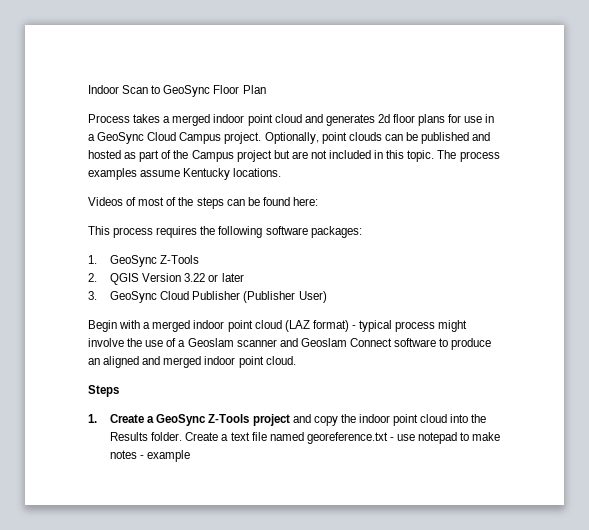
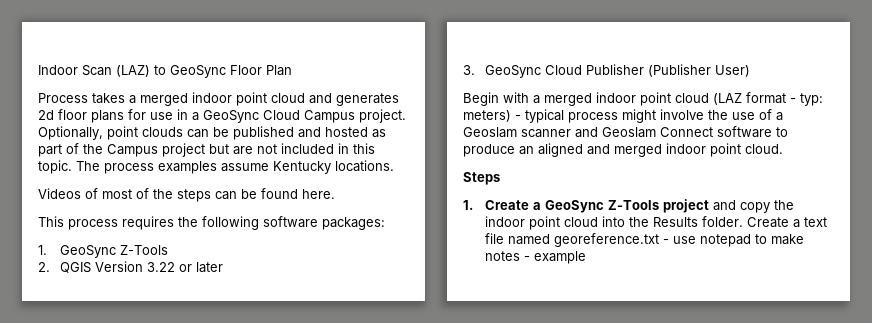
- Indoor Scan to GeoSync Floor Plan
+ Indoor Scan (LAZ) to GeoSync Floor Plan
- Videos of most of the steps can be found here:
+ Videos of most of the steps can be found here.
- Begin with a merged indoor point cloud (LAZ format) - typical process might involve the use of a Geoslam scanner and Geoslam Connect software to produce an aligned and merged indoor point cloud.
+ Begin with a merged indoor point cloud (LAZ format - typ: meters) - typical process might involve the use of a Geoslam scanner and Geoslam Connect software to produce an aligned and merged indoor point cloud.

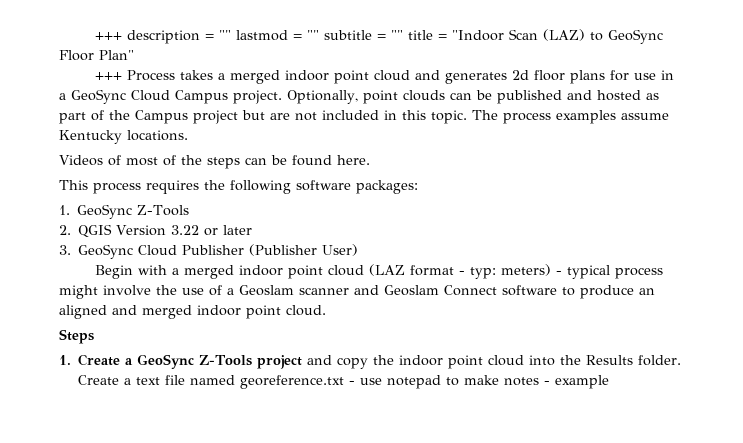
- Indoor Scan (LAZ) to GeoSync Floor Plan
- Process takes a merged indoor point cloud and generates 2d floor plans for use in a GeoSync Cloud Campus project.
+ +++ description = "" lastmod = "" subtitle = "" title = "Indoor Scan (LAZ) to GeoSync Floor Plan"
+ +++ Process takes a merged indoor point cloud and generates 2d floor plans for use in a GeoSync Cloud Campus project.

